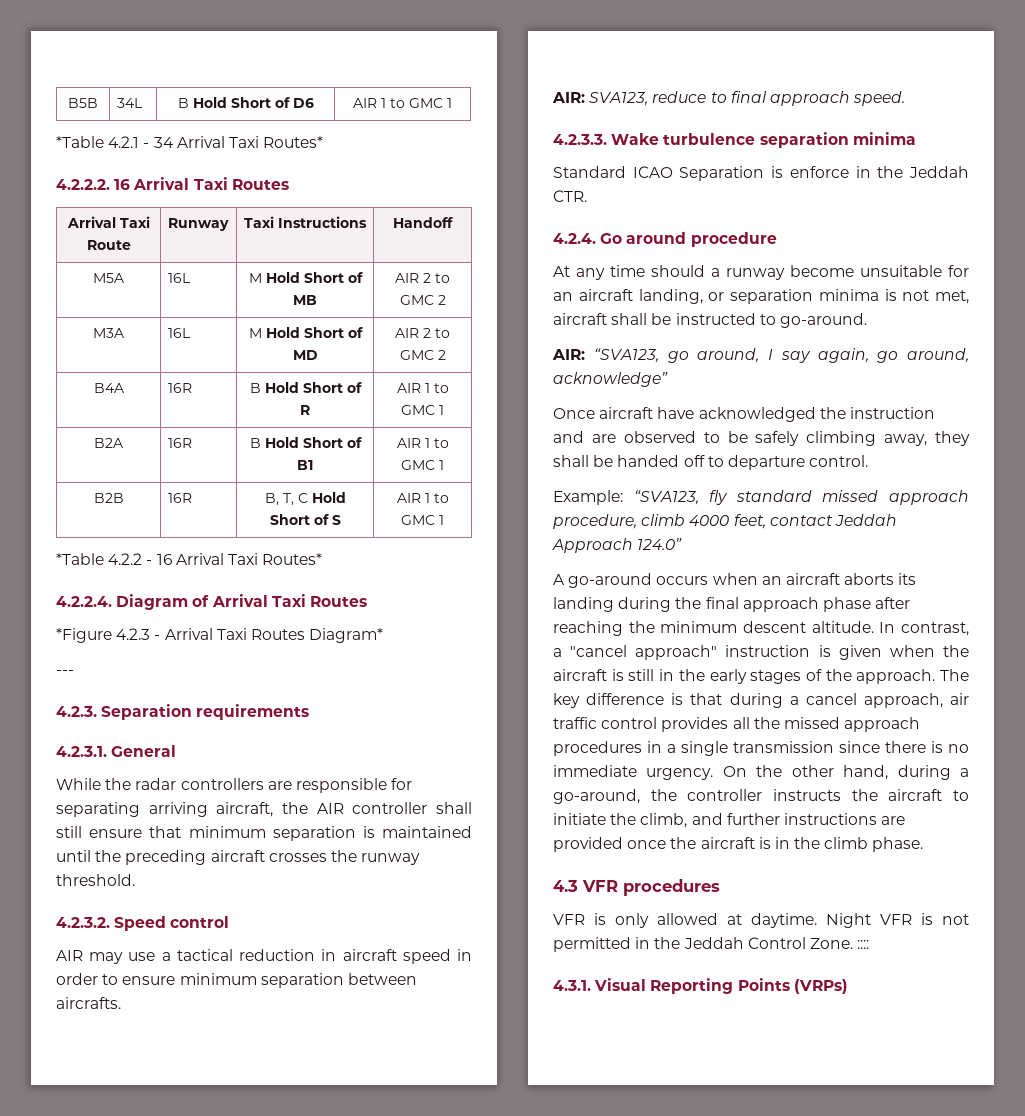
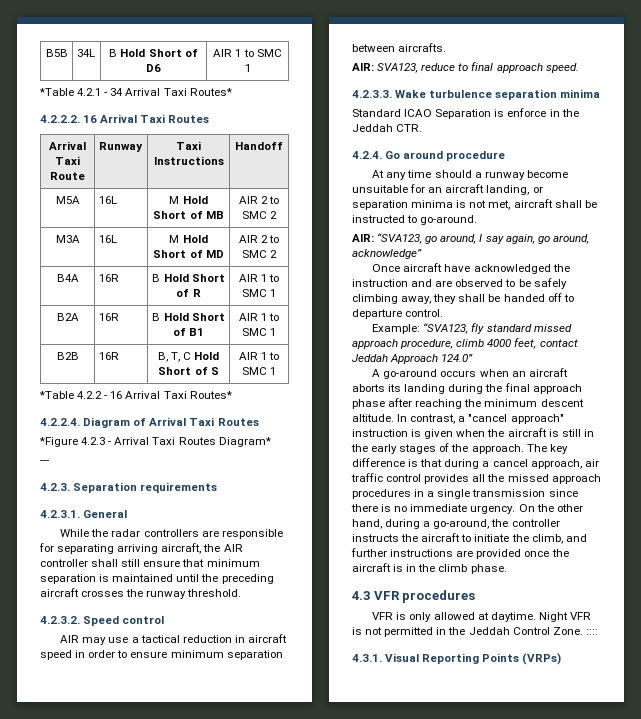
- B5B | 34L | B Hold Short of D6 | AIR 1 to GMC 1
+ B5B | 34L | B Hold Short of D6 | AIR 1 to SMC 1
- M5A | 16L | M Hold Short of MB | AIR 2 to GMC 2
+ M5A | 16L | M Hold Short of MB | AIR 2 to SMC 2
- M3A | 16L | M Hold Short of MD | AIR 2 to GMC 2
+ M3A | 16L | M Hold Short of MD | AIR 2 to SMC 2
- B4A | 16R | B Hold Short of R | AIR 1 to GMC 1
+ B4A | 16R | B Hold Short of R | AIR 1 to SMC 1
- B2A | 16R | B Hold Short of B1 | AIR 1 to GMC 1
+ B2A | 16R | B Hold Short of B1 | AIR 1 to SMC 1
- B2B | 16R | B, T, C Hold Short of S | AIR 1 to GMC 1
+ B2B | 16R | B, T, C Hold Short of S | AIR 1 to SMC 1

